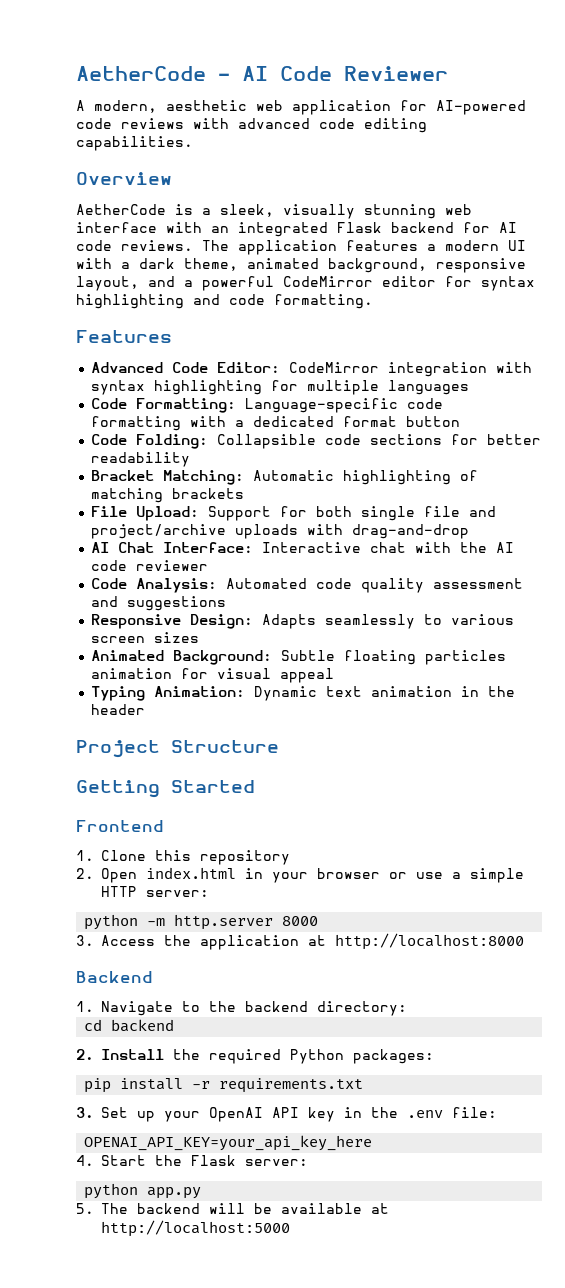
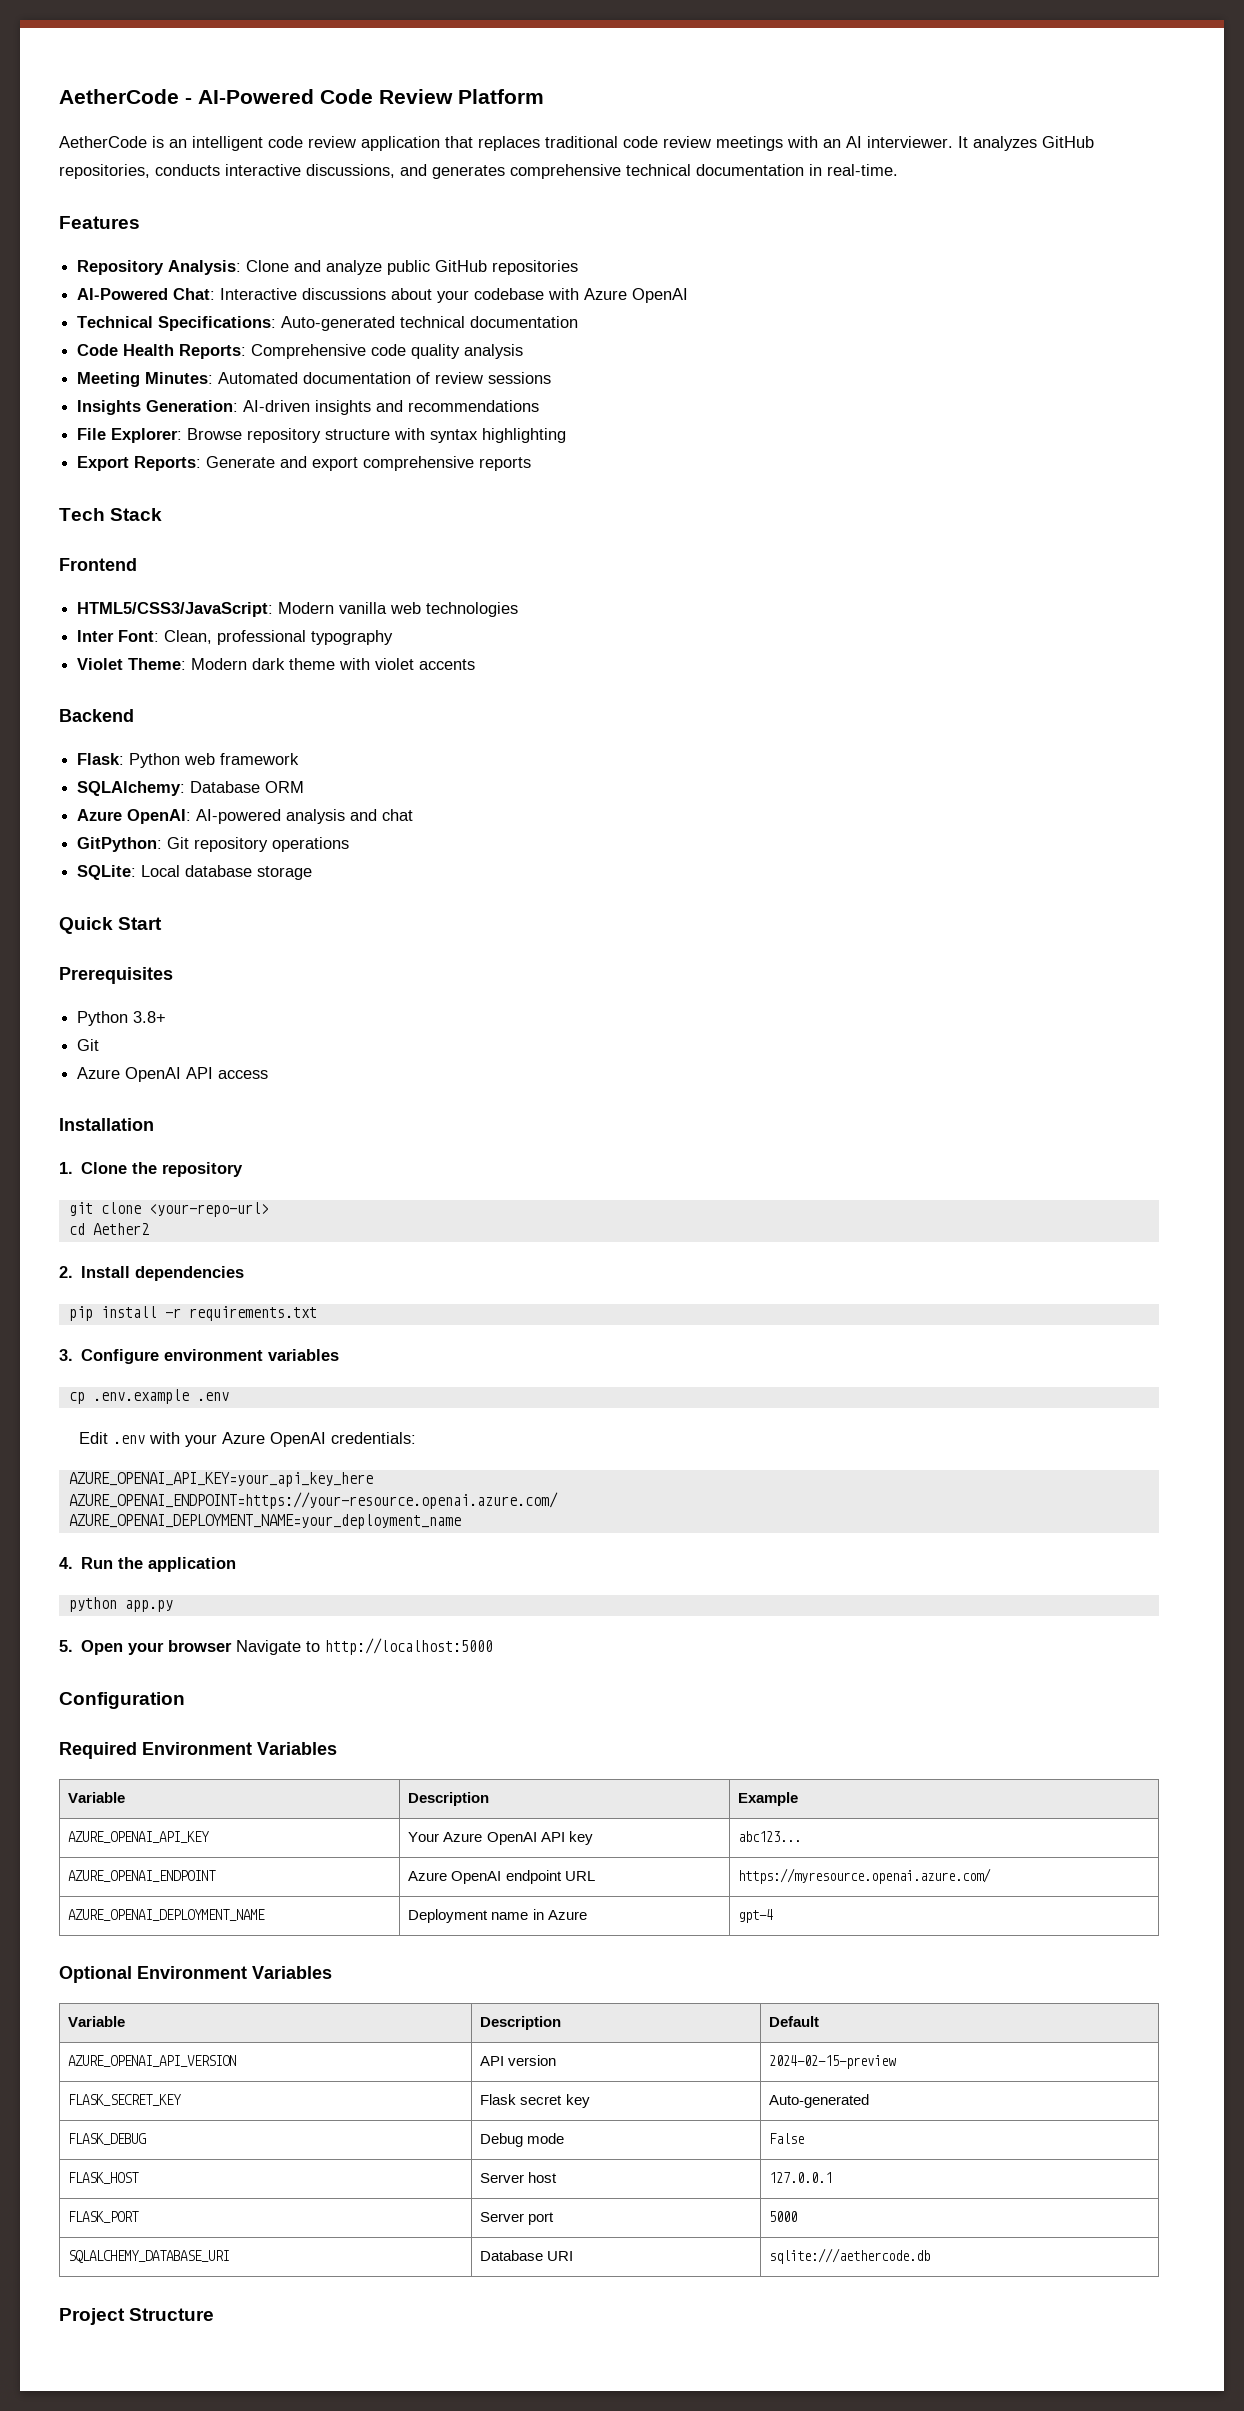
- AetherCode - AI Code Reviewer
- A modern, aesthetic web application for AI-powered code reviews with advanced code editing capabilities.
- Overview
- AetherCode is a sleek, visually stunning web interface with an integrated Flask backend for AI code reviews. The application features a modern UI with a dark theme, animated background, responsive layout, and a powerful CodeMirror editor for syntax highlighting and code formatting.
+ AetherCode - AI-Powered Code Review Platform
+ AetherCode is an intelligent code review application that replaces traditional code review meetings with an AI interviewer. It analyzes GitHub repositories, conducts interactive discussions, and generates comprehensive technical documentation in real-time.
  Features
- Advanced Code Editor: CodeMirror integration with syntax highlighting for multiple languages
- Code Formatting: Language-specific code formatting with a dedicated format button
- Code Folding: Collapsible code sections for better readability
- Bracket Matching: Automatic highlighting of matching brackets
- File Upload: Support for both single file and project/archive uploads with drag-and-drop
- AI Chat Interface: Interactive chat with the AI code reviewer
- Code Analysis: Automated code quality assessment and suggestions
- Responsive Design: Adapts seamlessly to various screen sizes
- Animated Background: Subtle floating particles animation for visual appeal
- Typing Animation: Dynamic text animation in the header
- Project Structure
- Getting Started
+ Repository Analysis: Clone and analyze public GitHub repositories
+ AI-Powered Chat: Interactive discussions about your codebase with Azure OpenAI
+ Technical Specifications: Auto-generated technical documentation
+ Code Health Reports: Comprehensive code quality analysis
+ Meeting Minutes: Automated documentation of review sessions
+ Insights Generation: AI-driven insights and recommendations
+ File Explorer: Browse repository structure with syntax highlighting
+ Export Reports: Generate and export comprehensive reports
+ Tech Stack
  Frontend
- 1. Clone this repository
- 2. Open index.html in your browser or use a simple HTTP server:
- python -m http.server 8000
- 3. Access the application at http://localhost:8000
+ HTML5/CSS3/JavaScript: Modern vanilla web technologies
+ Inter Font: Clean, professional typography
+ Violet Theme: Modern dark theme with violet accents
  Backend
- 1. Navigate to the backend directory:
+ Flask: Python web framework
+ SQLAlchemy: Database ORM
+ Azure OpenAI: AI-powered analysis and chat
+ GitPython: Git repository operations
+ SQLite: Local database storage
+ Quick Start
+ Prerequisites
+ Python 3.8+
+ Git
+ Azure OpenAI API access
+ Installation
+ 1. Clone the repository
+ git clone <your-repo-url>
- cd backend
+ cd Aether2
- 2. Install the required Python packages:
+ 2. Install dependencies
- 3. Set up your OpenAI API key in the .env file:
- OPENAI_API_KEY=your_api_key_here
- 4. Start the Flask server:
+ 3. Configure environment variables
+ cp .env.example .env
+ Edit .env with your Azure OpenAI credentials:
+ AZURE_OPENAI_API_KEY=your_api_key_here
+ AZURE_OPENAI_ENDPOINT=https://your-resource.openai.azure.com/
+ AZURE_OPENAI_DEPLOYMENT_NAME=your_deployment_name
+ 4. Run the application
  python app.py
- 5. The backend will be available at http://localhost:5000
+ 5. Open your browser Navigate to http://localhost:5000
+ Configuration
+ Required Environment Variables
+ Variable | Description | Example
+ AZURE_OPENAI_API_KEY | Your Azure OpenAI API key | abc123...
+ AZURE_OPENAI_ENDPOINT | Azure OpenAI endpoint URL | https://myresource.openai.azure.com/
+ AZURE_OPENAI_DEPLOYMENT_NAME | Deployment name in Azure | gpt-4
+ Optional Environment Variables
+ Variable | Description | Default
+ AZURE_OPENAI_API_VERSION | API version | 2024-02-15-preview
+ FLASK_SECRET_KEY | Flask secret key | Auto-generated
+ FLASK_DEBUG | Debug mode | False
+ FLASK_HOST | Server host | 127.0.0.1
+ FLASK_PORT | Server port | 5000
+ SQLALCHEMY_DATABASE_URI | Database URI | sqlite:///aethercode.db
+ Project Structure

